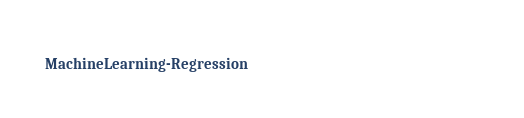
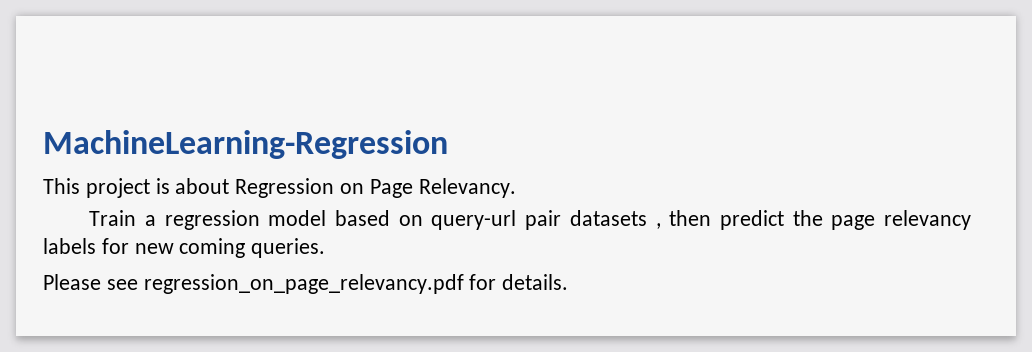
+ This project is about Regression on Page Relevancy.
+ Train a regression model based on query-url pair datasets , then predict the page relevancy labels for new coming queries.
+ Please see regression_on_page_relevancy.pdf for details.

